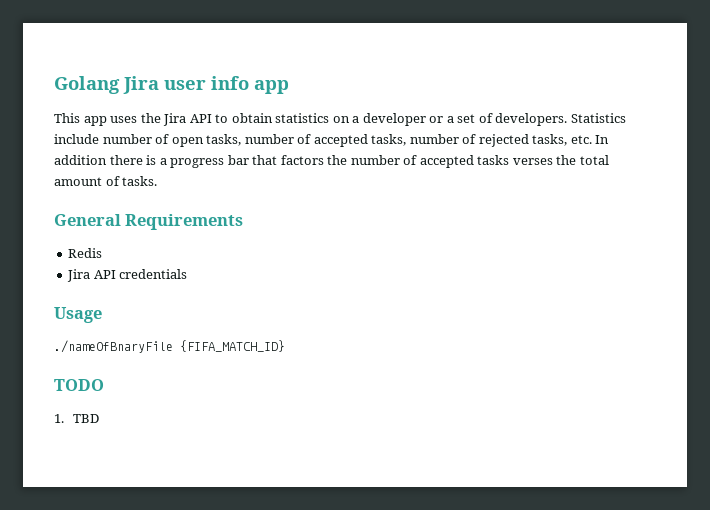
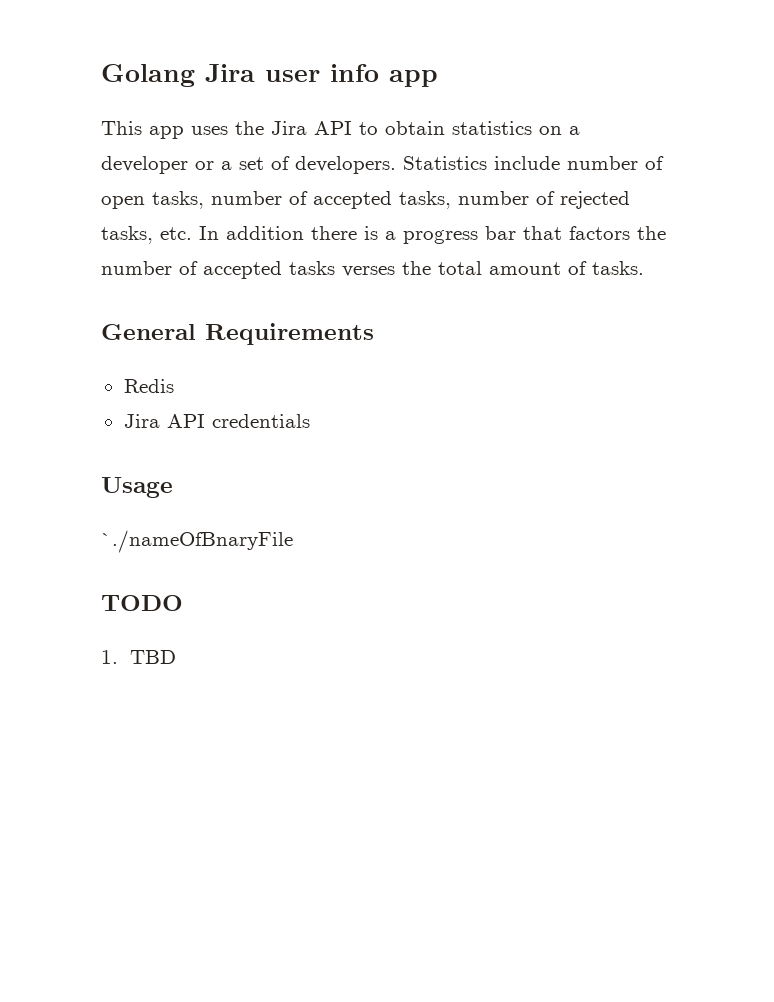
- ./nameOfBnaryFile {FIFA_MATCH_ID}
+ `./nameOfBnaryFile

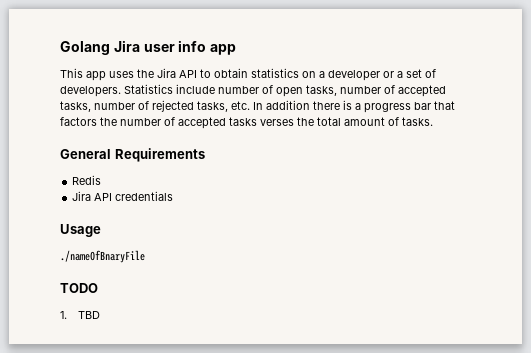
- `./nameOfBnaryFile
+ ./nameOfBnaryFile

